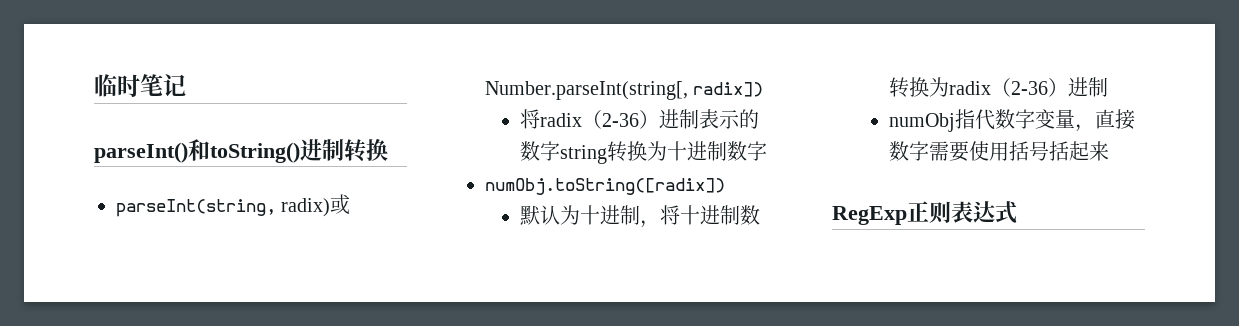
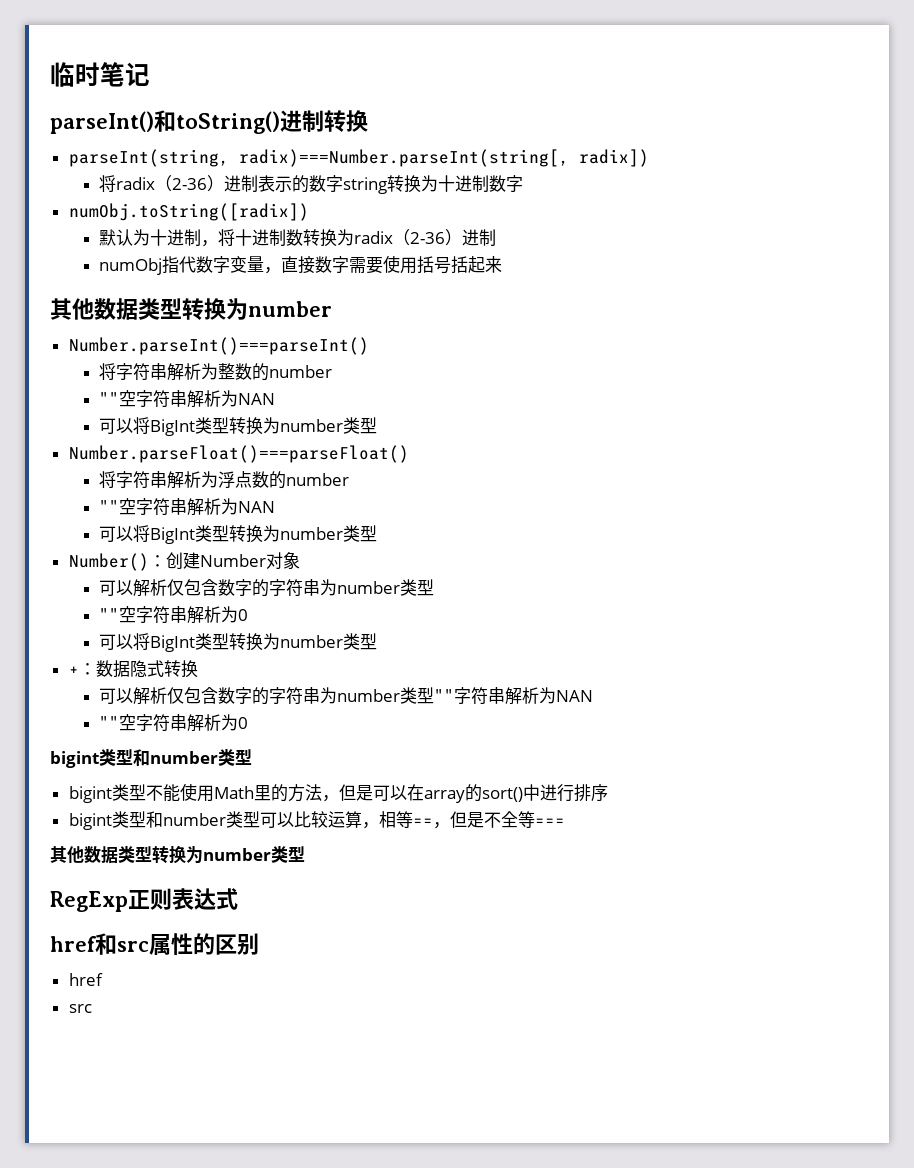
- parseInt(string, radix)或Number.parseInt(string[, radix])
+ parseInt(string, radix)===Number.parseInt(string[, radix])
  numObj指代数字变量，直接数字需要使用括号括起来
+ 其他数据类型转换为number
+ Number.parseInt()===parseInt()
+ 将字符串解析为整数的number
+ ""空字符串解析为NAN
+ 可以将BigInt类型转换为number类型
+ Number.parseFloat()===parseFloat()
+ 将字符串解析为浮点数的number
+ ""空字符串解析为NAN
+ 可以将BigInt类型转换为number类型
+ Number()：创建Number对象
+ 可以解析仅包含数字的字符串为number类型
+ ""空字符串解析为0
+ 可以将BigInt类型转换为number类型
+ +：数据隐式转换
+ 可以解析仅包含数字的字符串为number类型""字符串解析为NAN
+ ""空字符串解析为0
+ bigint类型和number类型
+ bigint类型不能使用Math里的方法，但是可以在array的sort()中进行排序
+ bigint类型和number类型可以比较运算，相等==，但是不全等===
+ 其他数据类型转换为number类型
  RegExp正则表达式
+ href和src属性的区别
+ href
+ src

